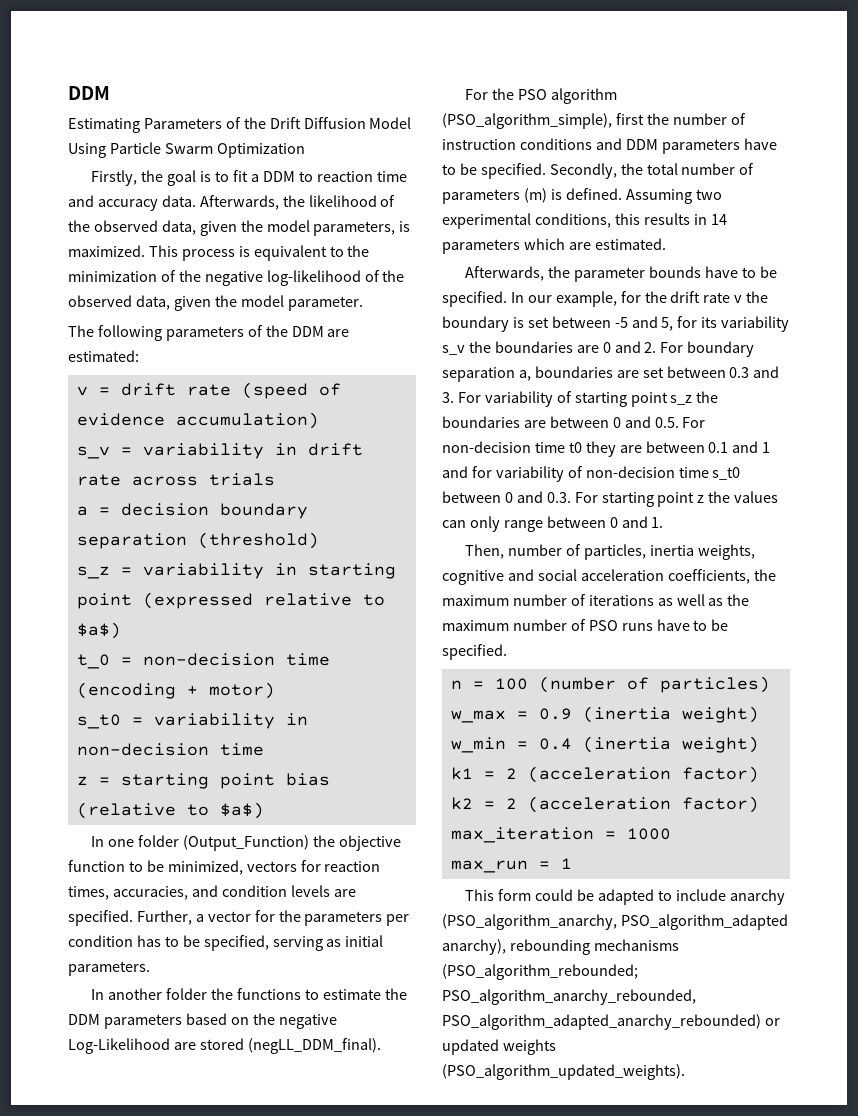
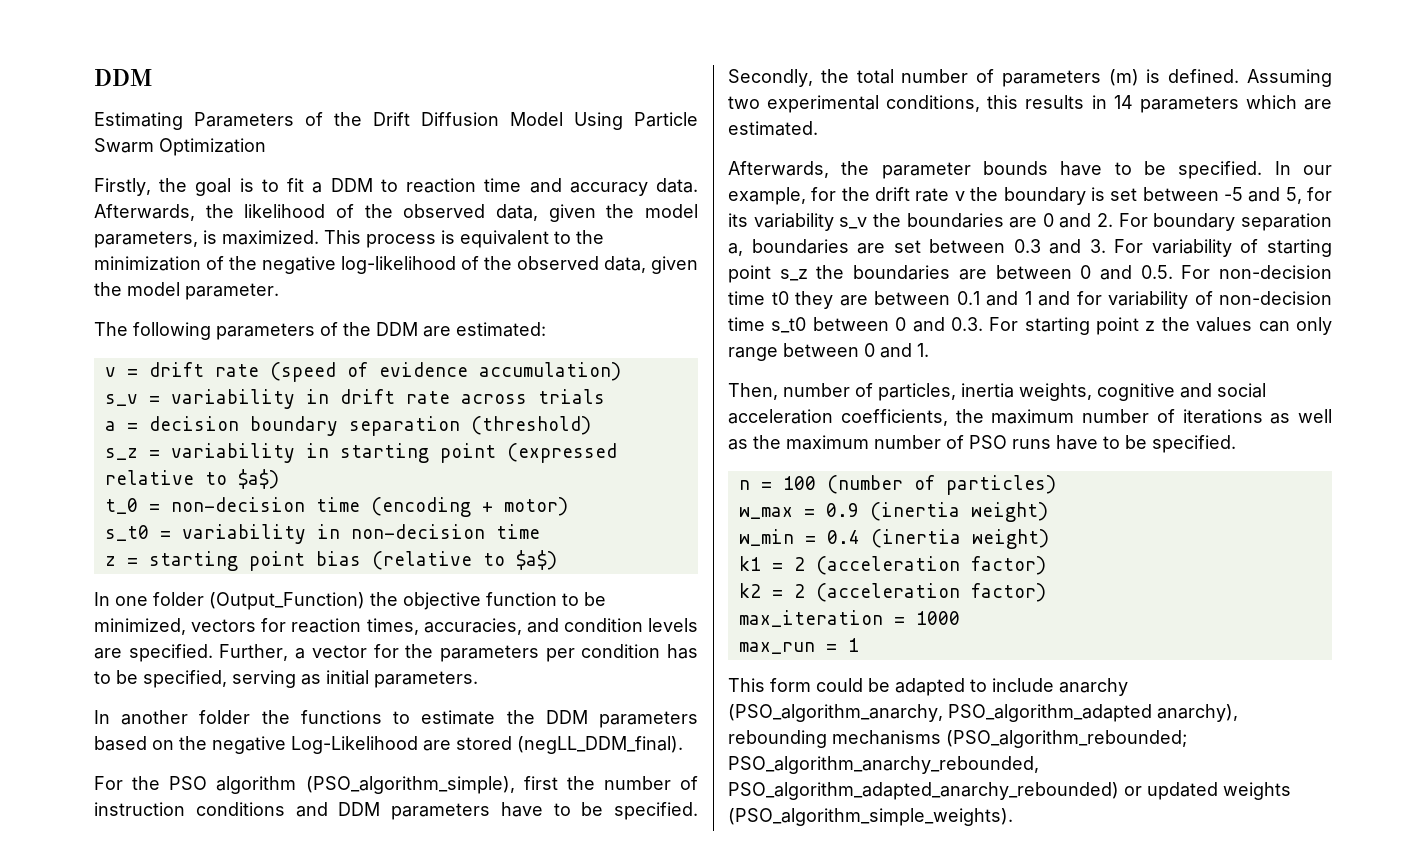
- This form could be adapted to include anarchy (PSO_algorithm_anarchy, PSO_algorithm_adapted anarchy), rebounding mechanisms (PSO_algorithm_rebounded; PSO_algorithm_anarchy_rebounded, PSO_algorithm_adapted_anarchy_rebounded) or updated weights (PSO_algorithm_updated_weights).
+ This form could be adapted to include anarchy (PSO_algorithm_anarchy, PSO_algorithm_adapted anarchy), rebounding mechanisms (PSO_algorithm_rebounded; PSO_algorithm_anarchy_rebounded, PSO_algorithm_adapted_anarchy_rebounded) or updated weights (PSO_algorithm_simple_weights).

